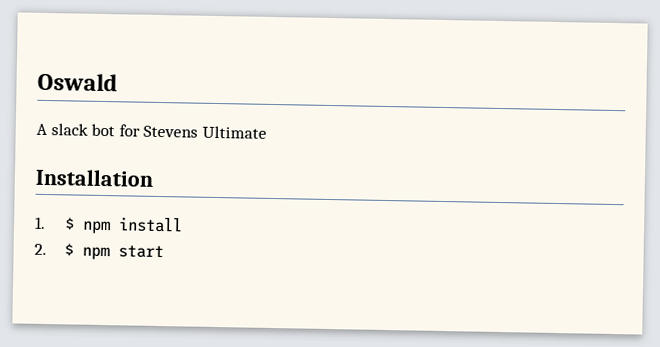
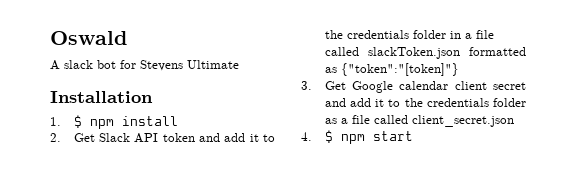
- 2. $ npm start
+ 2. Get Slack API token and add it to the credentials folder in a file called slackToken.json formatted as {"token":"[token]"}
+ 3. Get Google calendar client secret and add it to the credentials folder as a file called client_secret.json
+ 4. $ npm start

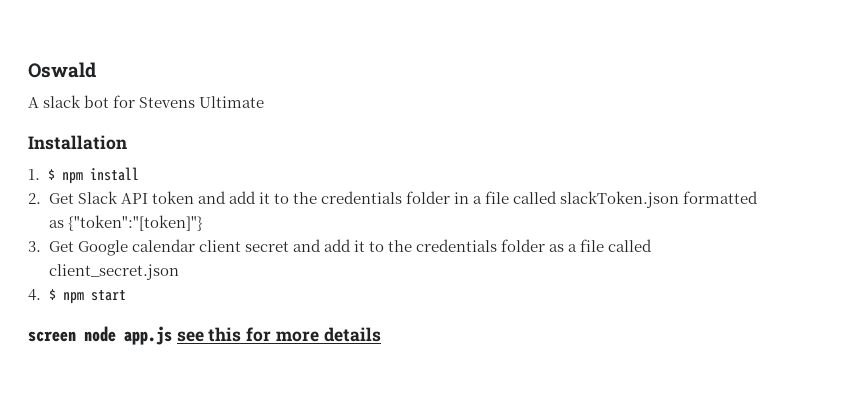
+ screen node app.js see this for more details

